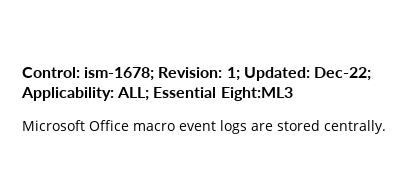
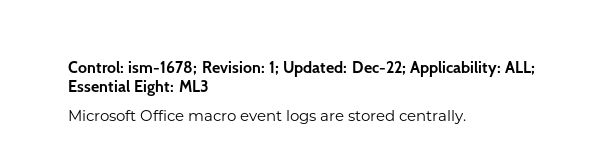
- Control: ism-1678; Revision: 1; Updated: Dec-22; Applicability: ALL; Essential Eight:ML3
+ Control: ism-1678; Revision: 1; Updated: Dec-22; Applicability: ALL; Essential Eight: ML3

